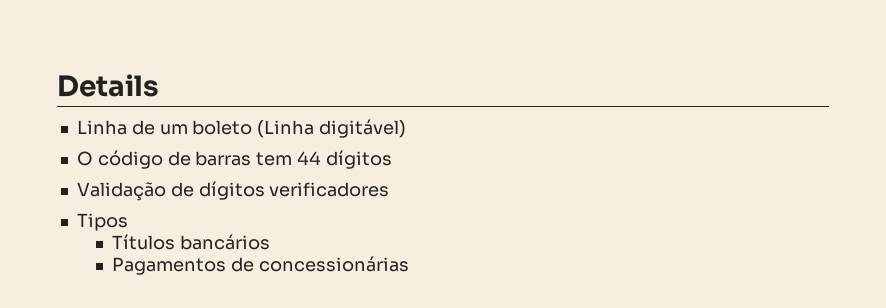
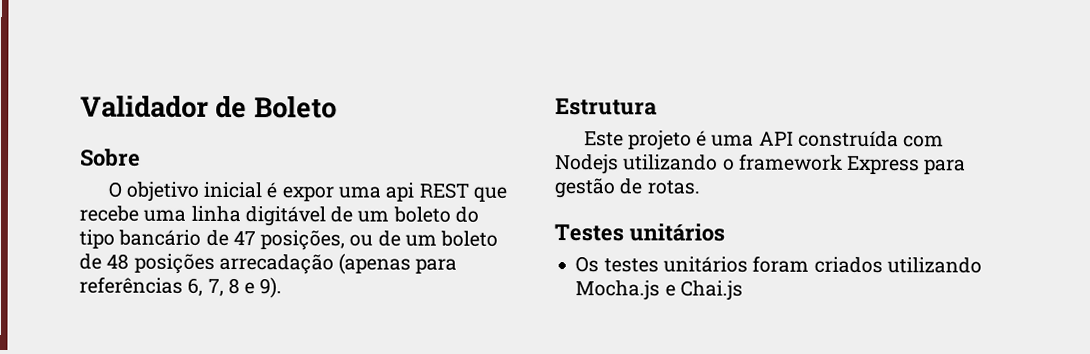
- Details
- Linha de um boleto (Linha digitável)
- O código de barras tem 44 dígitos
- Validação de dígitos verificadores
- Tipos
- Títulos bancários
- Pagamentos de concessionárias
+ Validador de Boleto
+ Sobre
+ O objetivo inicial é expor uma api REST que recebe uma linha digitável de um boleto do tipo bancário de 47 posições, ou de um boleto de 48 posições arrecadação (apenas para referências 6, 7, 8 e 9).
+ Estrutura
+ Este projeto é uma API construída com Nodejs utilizando o framework Express para gestão de rotas.
+ Testes unitários
+ Os testes unitários foram criados utilizando Mocha.js e Chai.js

